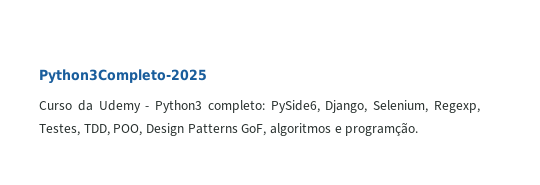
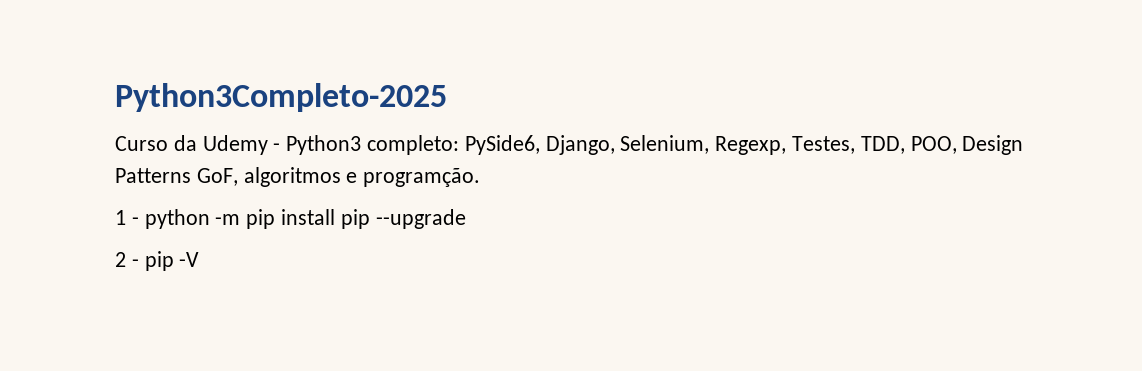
+ 1 - python -m pip install pip --upgrade
+ 2 - pip -V

